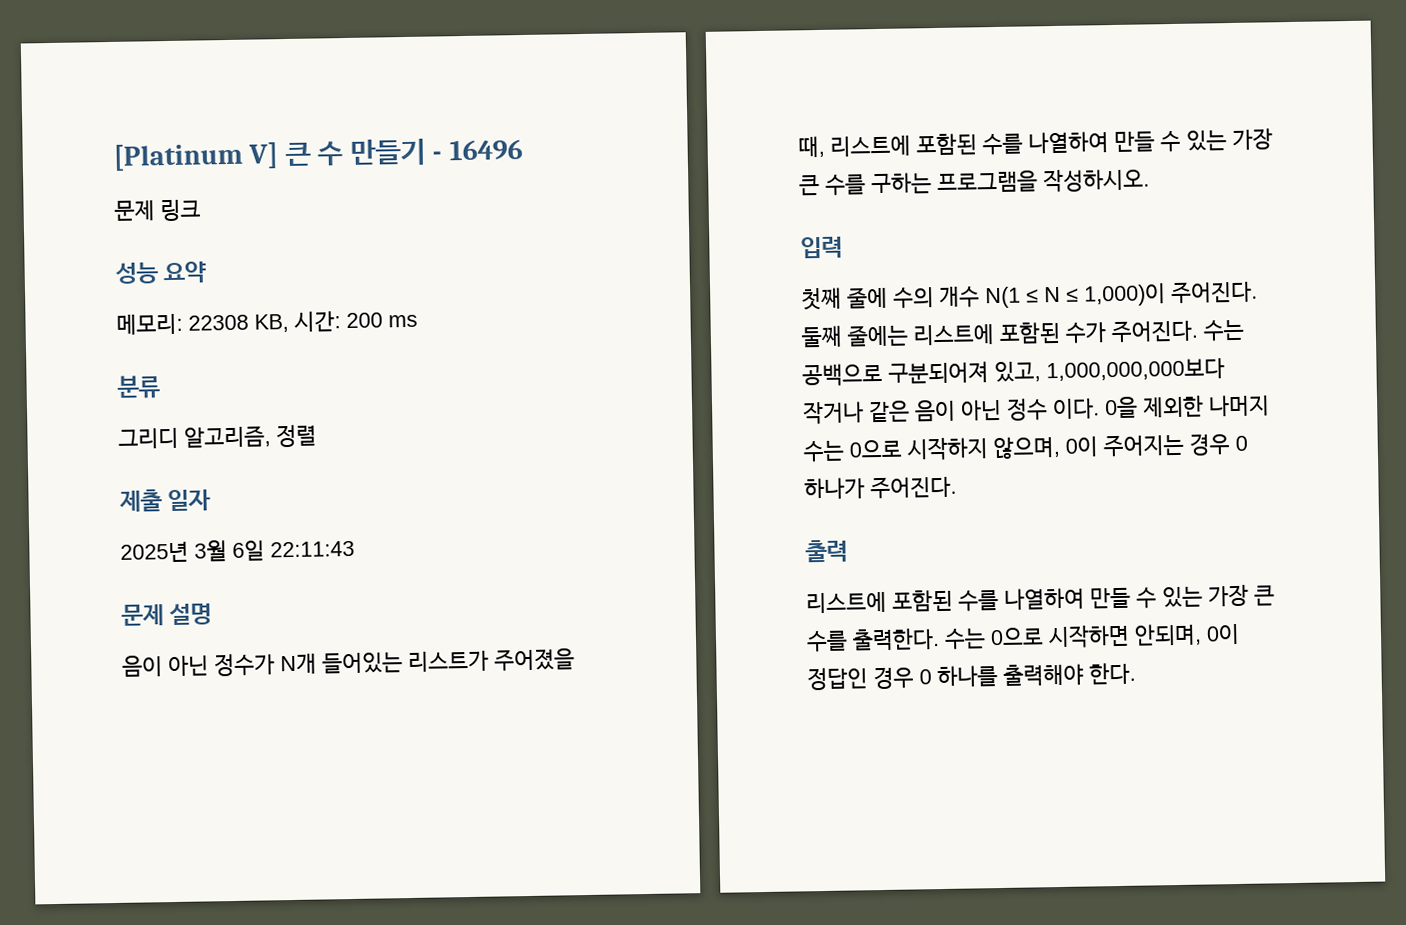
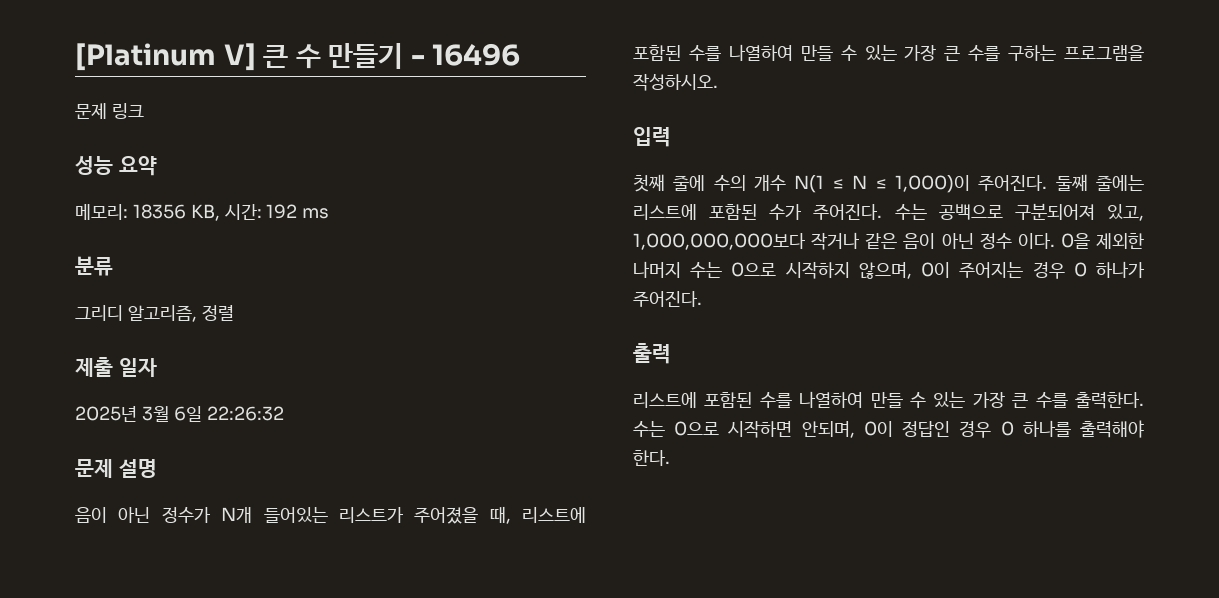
- 메모리: 22308 KB, 시간: 200 ms
+ 메모리: 18356 KB, 시간: 192 ms
- 2025년 3월 6일 22:11:43
+ 2025년 3월 6일 22:26:32

